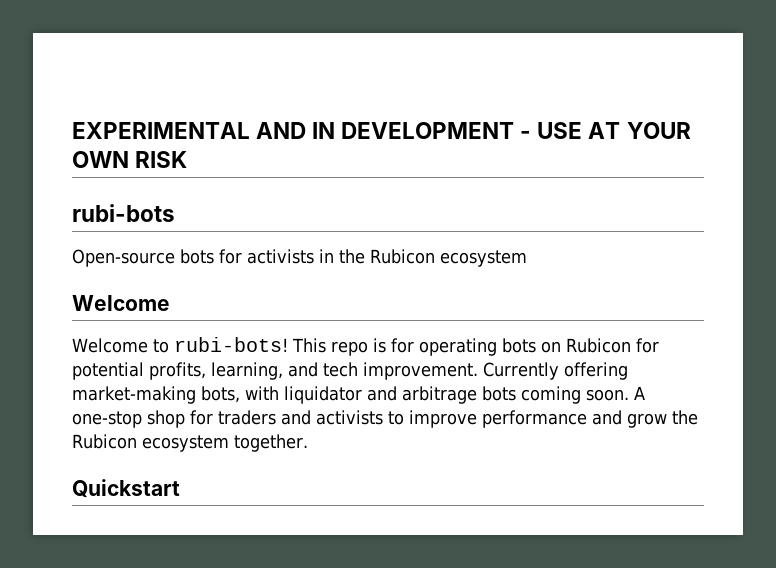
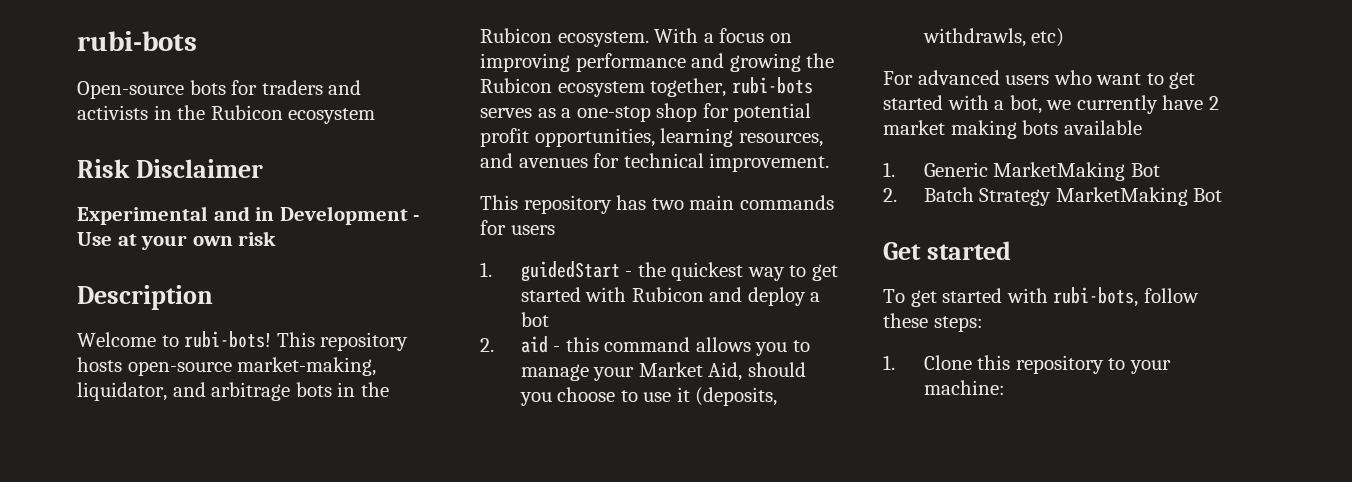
- EXPERIMENTAL AND IN DEVELOPMENT - USE AT YOUR OWN RISK
- Open-source bots for activists in the Rubicon ecosystem
- Welcome
- Welcome to rubi-bots! This repo is for operating bots on Rubicon for potential profits, learning, and tech improvement. Currently offering market-making bots, with liquidator and arbitrage bots coming soon. A one-stop shop for traders and activists to improve performance and grow the Rubicon ecosystem together.
- Quickstart
+ Open-source bots for traders and activists in the Rubicon ecosystem
+ Risk Disclaimer
+ Experimental and in Development - Use at your own risk
+ Description
+ Welcome to rubi-bots! This repository hosts open-source market-making, liquidator, and arbitrage bots in the Rubicon ecosystem. With a focus on improving performance and growing the Rubicon ecosystem together, rubi-bots serves as a one-stop shop for potential profit opportunities, learning resources, and avenues for technical improvement.
+ This repository has two main commands for users
+ 1. guidedStart - the quickest way to get started with Rubicon and deploy a bot
+ 2. aid - this command allows you to manage your Market Aid, should you choose to use it (deposits, withdrawls, etc)
+ For advanced users who want to get started with a bot, we currently have 2 market making bots available
+ 1. Generic MarketMaking Bot
+ 2. Batch Strategy MarketMaking Bot
+ Get started
+ To get started with rubi-bots, follow these steps:
+ 1. Clone this repository to your machine:

